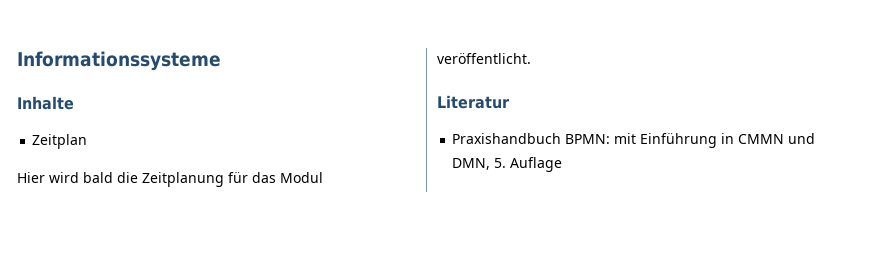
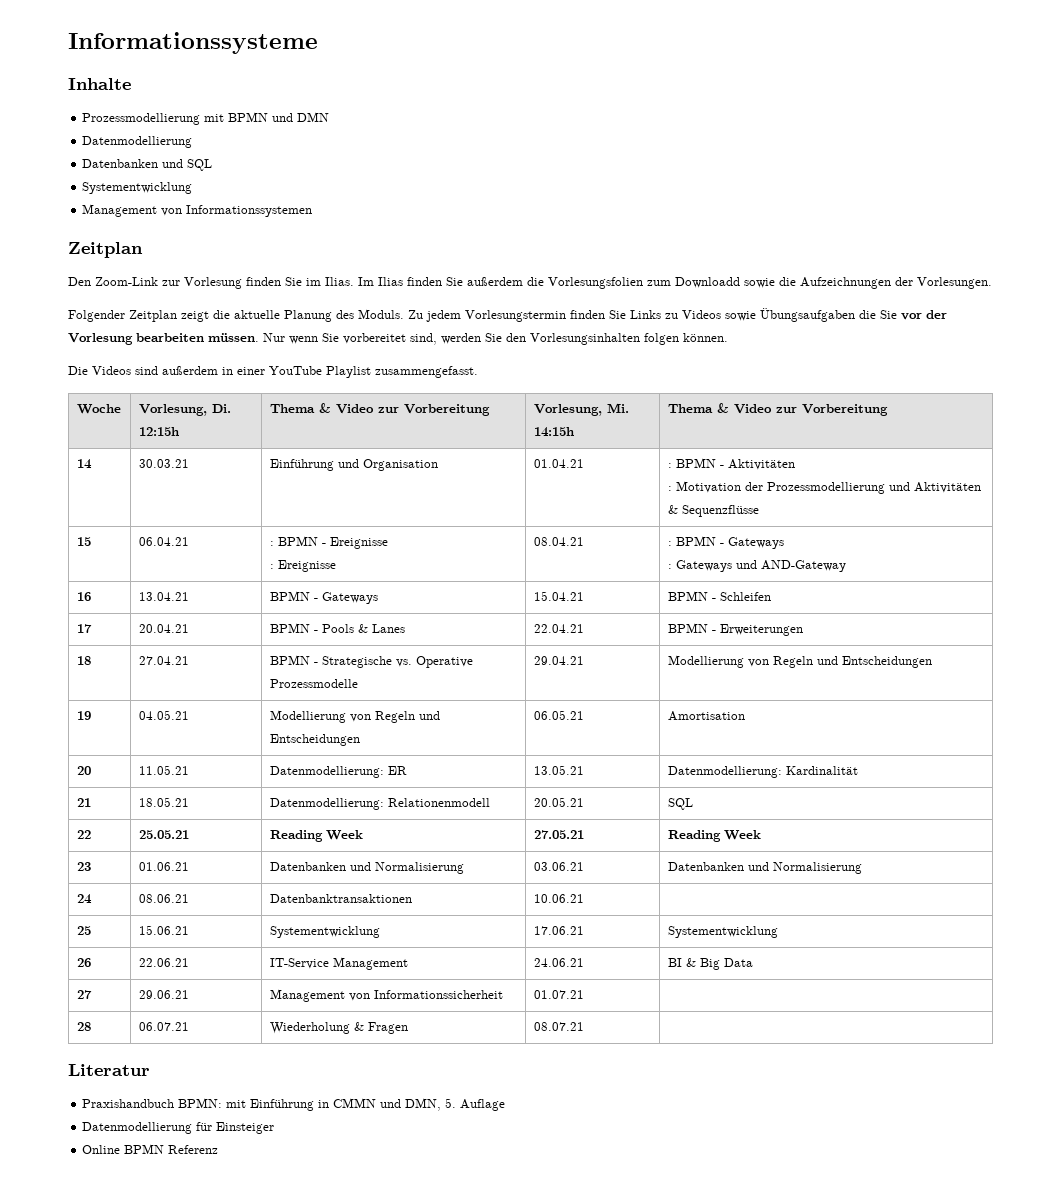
+ Prozessmodellierung mit BPMN und DMN
+ Datenmodellierung
+ Datenbanken und SQL
+ Systementwicklung
+ Management von Informationssystemen
  Zeitplan
- Hier wird bald die Zeitplanung für das Modul veröffentlicht.
+ Den Zoom-Link zur Vorlesung finden Sie im Ilias. Im Ilias finden Sie außerdem die Vorlesungsfolien zum Downloadd sowie die Aufzeichnungen der Vorlesungen.
+ Folgender Zeitplan zeigt die aktuelle Planung des Moduls. Zu jedem Vorlesungstermin finden Sie Links zu Videos sowie Übungsaufgaben die Sie vor der Vorlesung bearbeiten müssen. Nur wenn Sie vorbereitet sind, werden Sie den Vorlesungsinhalten folgen können.
+ Die Videos sind außerdem in einer YouTube Playlist zusammengefasst.
+ Woche | Vorlesung, Di. 12:15h | Thema & Video zur Vorbereitung | Vorlesung, Mi. 14:15h | Thema & Video zur Vorbereitung
+ 14 | 30.03.21 | Einführung und Organisation | 01.04.21 | : BPMN - Aktivitäten
+ : Motivation der Prozessmodellierung und Aktivitäten & Sequenzflüsse
+ 15 | 06.04.21 | : BPMN - Ereignisse
+ : Ereignisse | 08.04.21 | : BPMN - Gateways
+ : Gateways und AND-Gateway
+ 16 | 13.04.21 | BPMN - Gateways | 15.04.21 | BPMN - Schleifen
+ 17 | 20.04.21 | BPMN - Pools & Lanes | 22.04.21 | BPMN - Erweiterungen
+ 18 | 27.04.21 | BPMN - Strategische vs. Operative Prozessmodelle | 29.04.21 | Modellierung von Regeln und Entscheidungen
+ 19 | 04.05.21 | Modellierung von Regeln und Entscheidungen | 06.05.21 | Amortisation
+ 20 | 11.05.21 | Datenmodellierung: ER | 13.05.21 | Datenmodellierung: Kardinalität
+ 21 | 18.05.21 | Datenmodellierung: Relationenmodell | 20.05.21 | SQL
+ 22 | 25.05.21 | Reading Week | 27.05.21 | Reading Week
+ 23 | 01.06.21 | Datenbanken und Normalisierung | 03.06.21 | Datenbanken und Normalisierung
+ 24 | 08.06.21 | Datenbanktransaktionen | 10.06.21 |
+ 25 | 15.06.21 | Systementwicklung | 17.06.21 | Systementwicklung
+ 26 | 22.06.21 | IT-Service Management | 24.06.21 | BI & Big Data
+ 27 | 29.06.21 | Management von Informationssicherheit | 01.07.21 |
+ 28 | 06.07.21 | Wiederholung & Fragen | 08.07.21 |
+ Datenmodellierung für Einsteiger
+ Online BPMN Referenz

